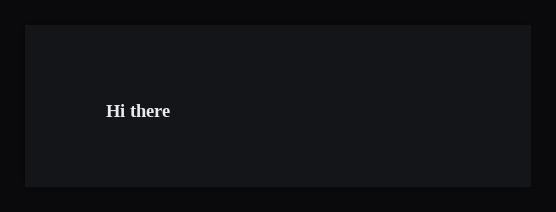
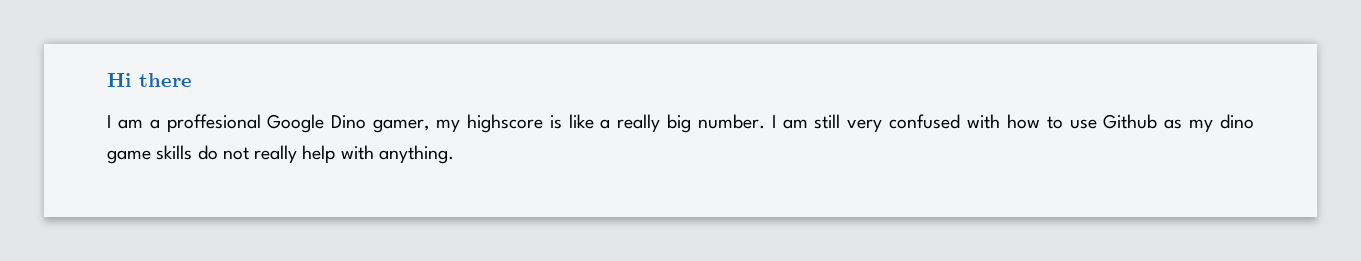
+ I am a proffesional Google Dino gamer, my highscore is like a really big number. I am still very confused with how to use Github as my dino game skills do not really help with anything.

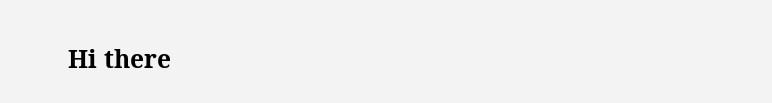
- I am a proffesional Google Dino gamer, my highscore is like a really big number. I am still very confused with how to use Github as my dino game skills do not really help with anything.

